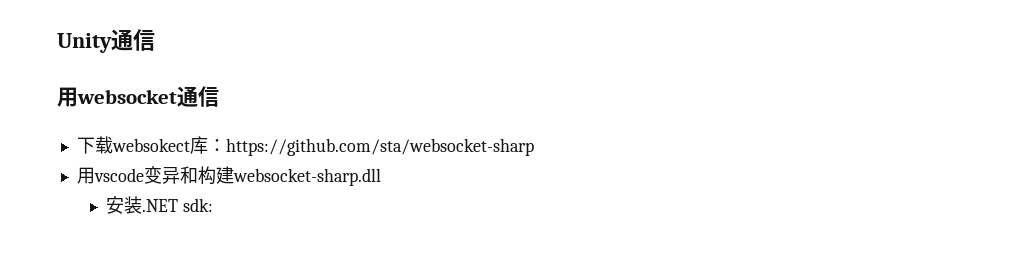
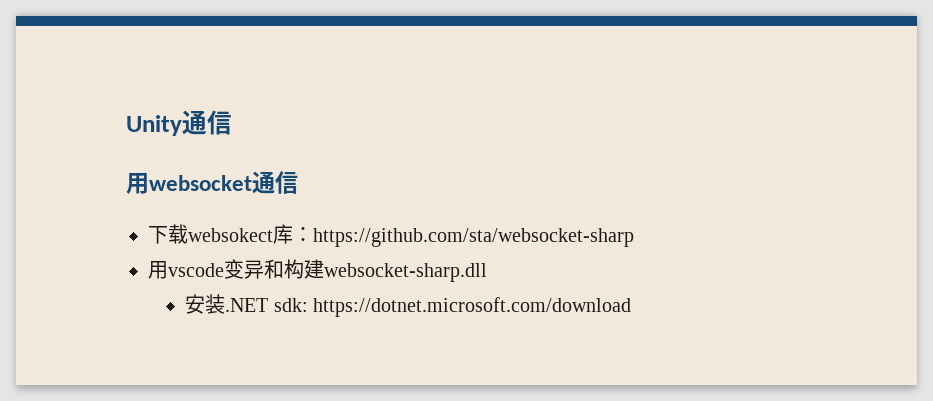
- 安装.NET sdk:
+ 安装.NET sdk: https://dotnet.microsoft.com/download

